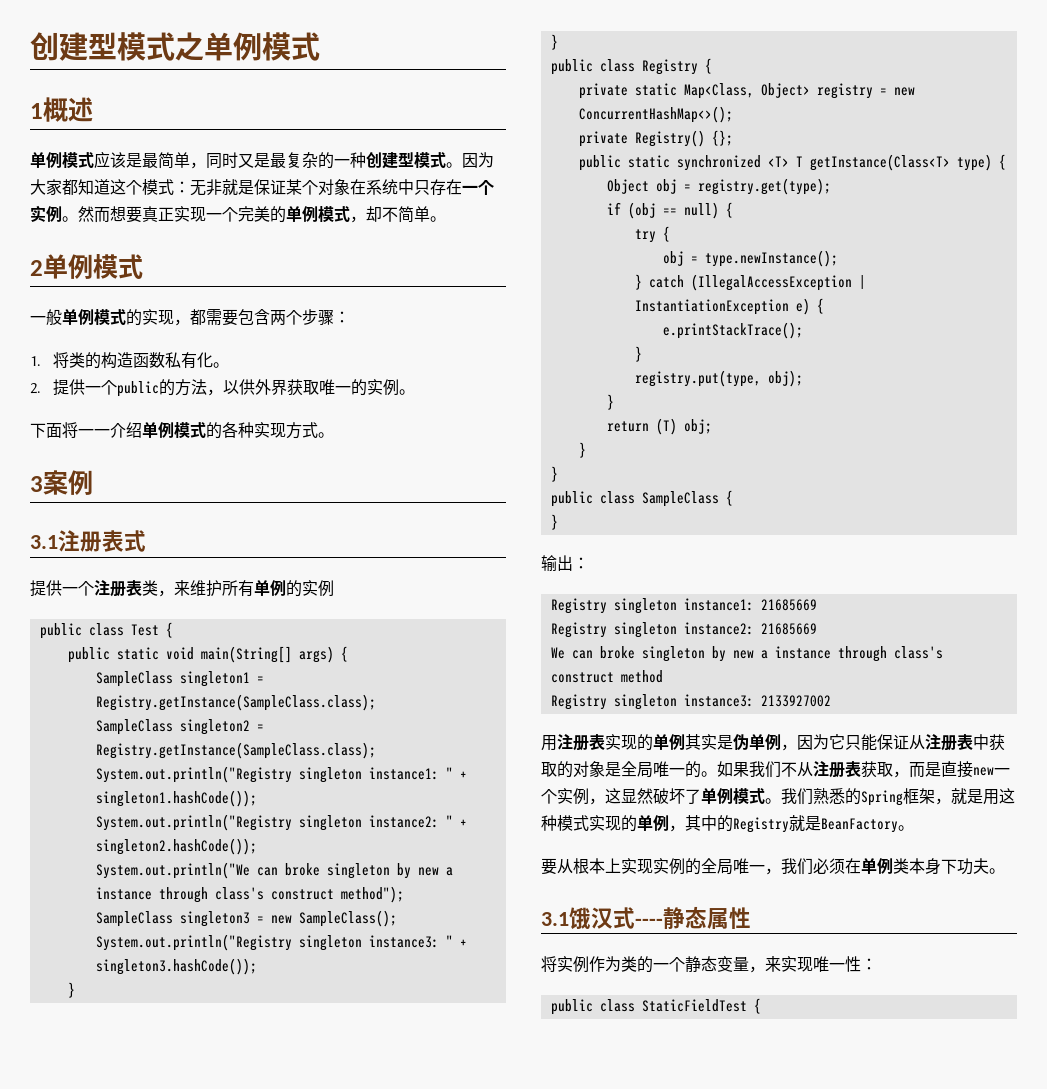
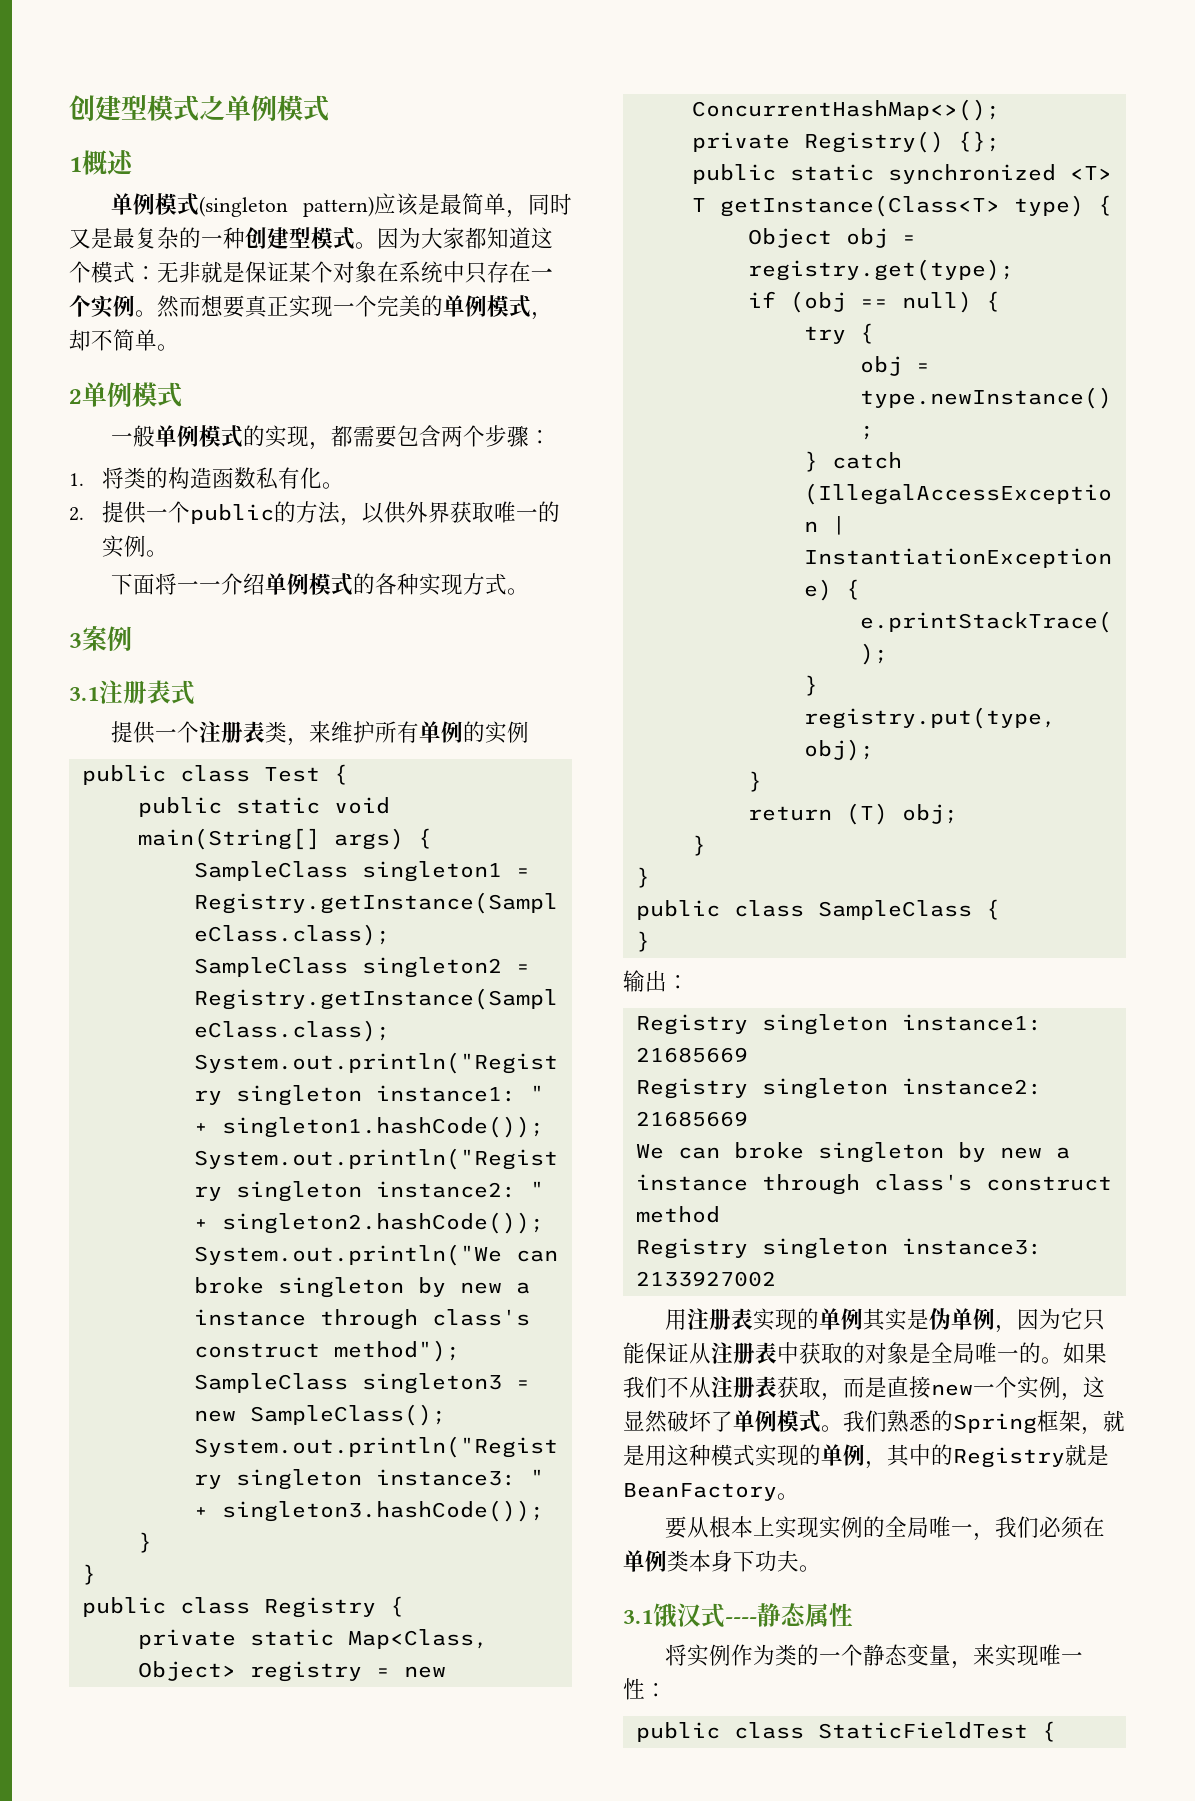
- 单例模式应该是最简单，同时又是最复杂的一种创建型模式。
+ 单例模式(singleton pattern)应该是最简单，同时又是最复杂的一种创建型模式。

